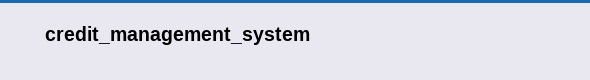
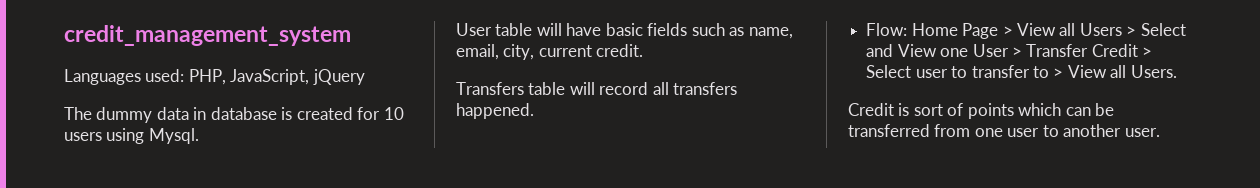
+ Languages used: PHP, JavaScript, jQuery
+ The dummy data in database is created for 10 users using Mysql.
+ User table will have basic fields such as name, email, city, current credit.
+ Transfers table will record all transfers happened.
+ Flow: Home Page > View all Users > Select and View one User > Transfer Credit > Select user to transfer to > View all Users.
+ Credit is sort of points which can be transferred from one user to another user.

